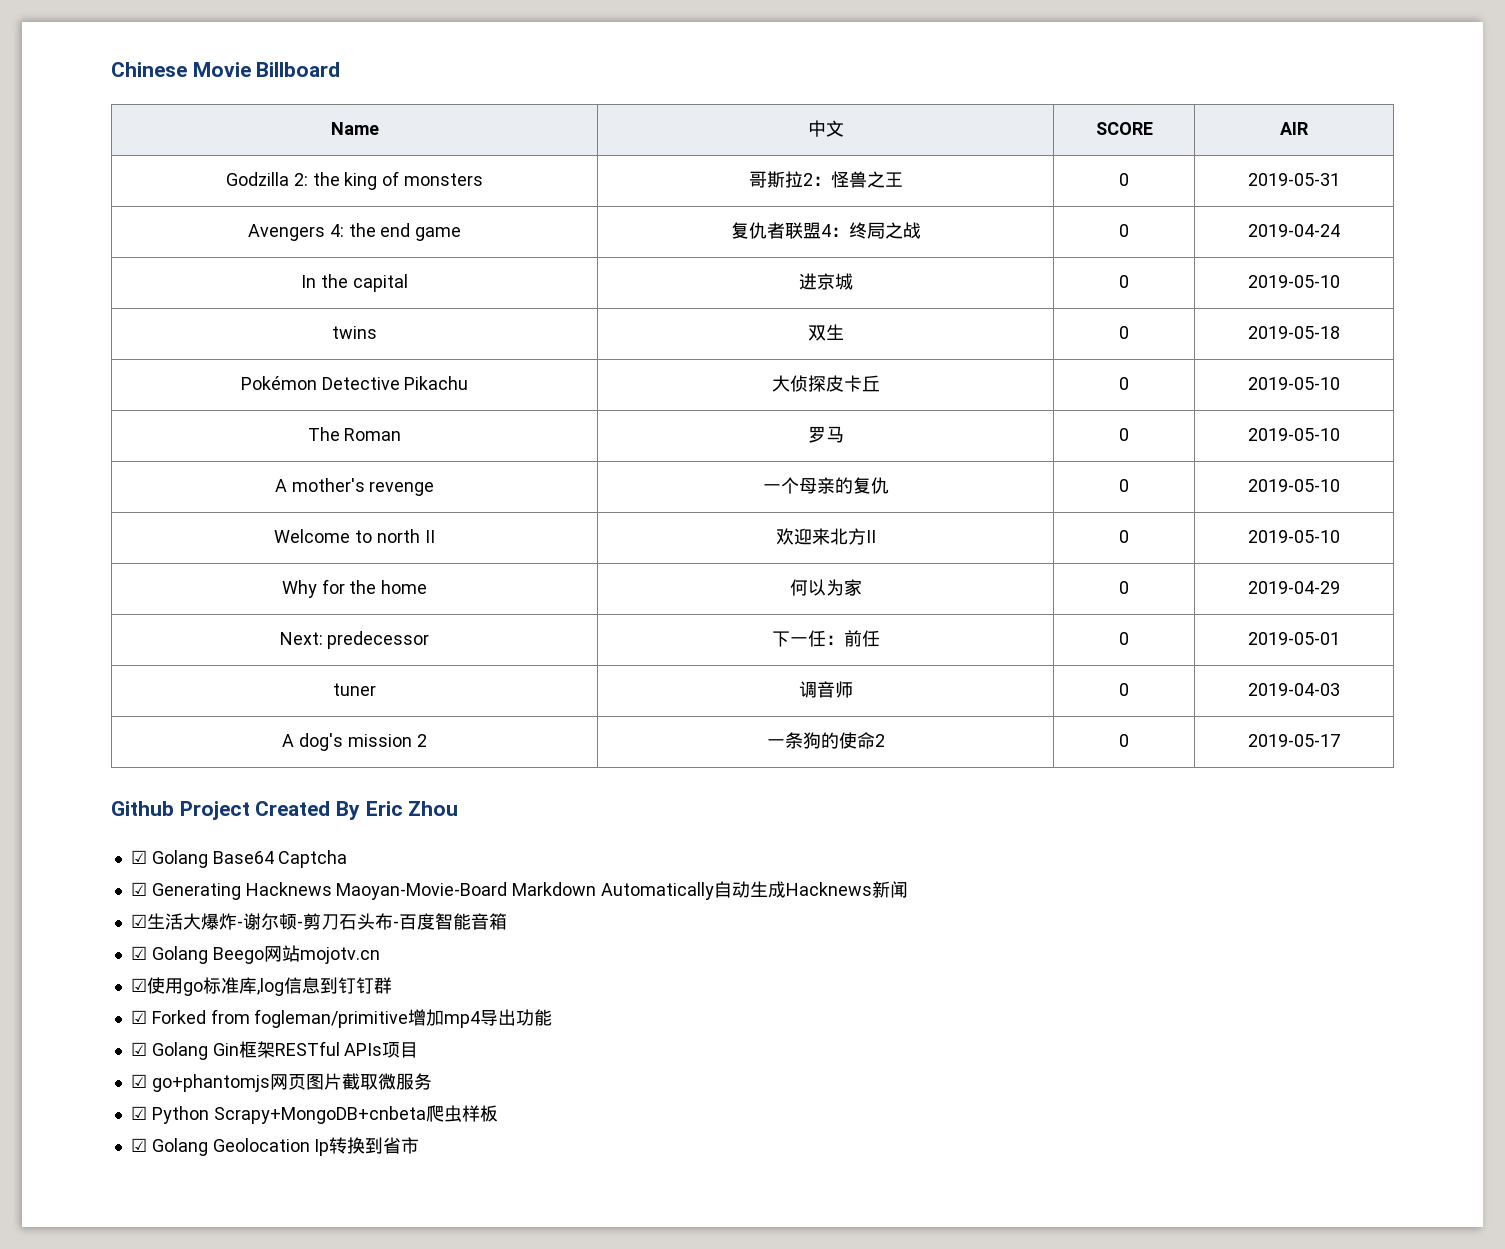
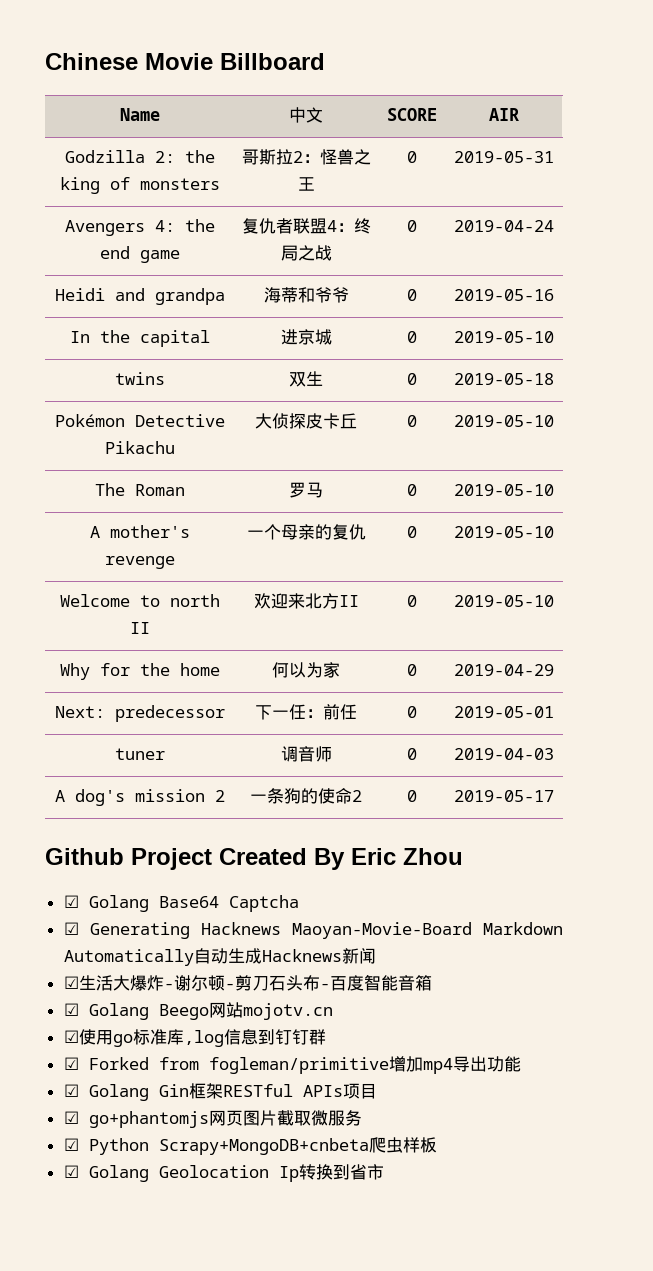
+ Heidi and grandpa | 海蒂和爷爷 | 0 | 2019-05-16

